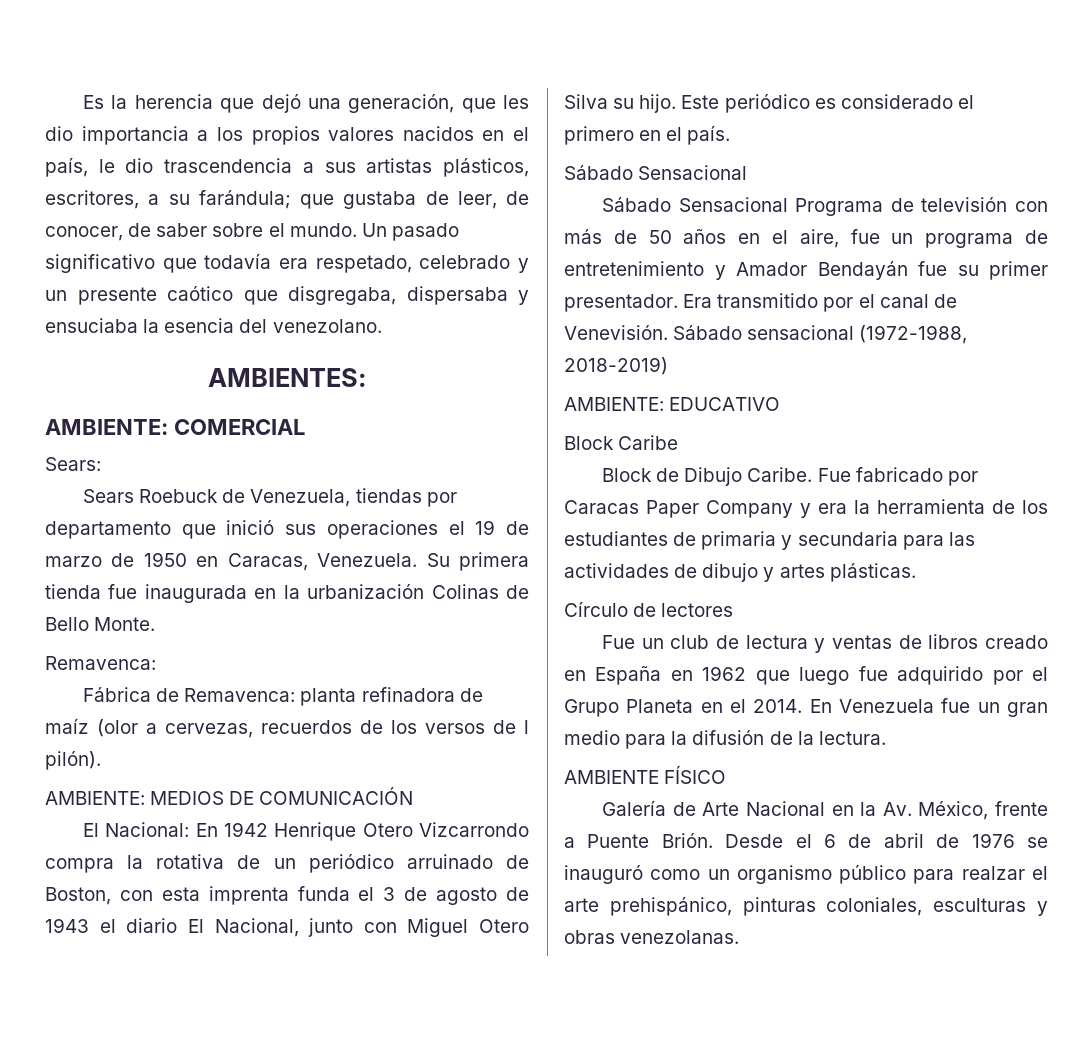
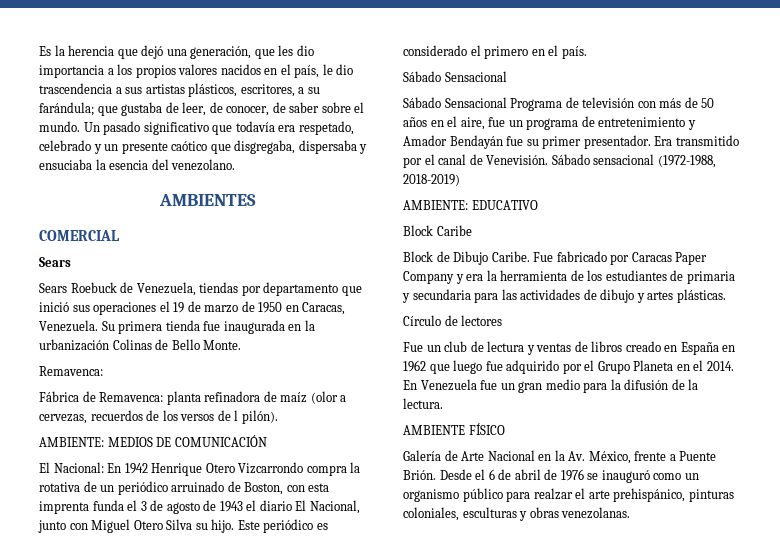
- AMBIENTES:
- AMBIENTE: COMERCIAL
- Sears:
+ AMBIENTES
+ COMERCIAL
+ Sears

